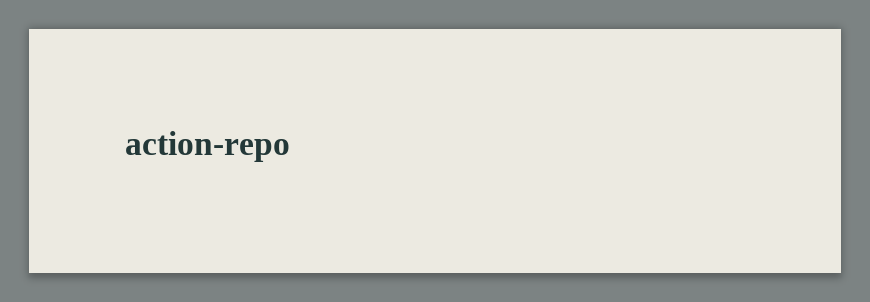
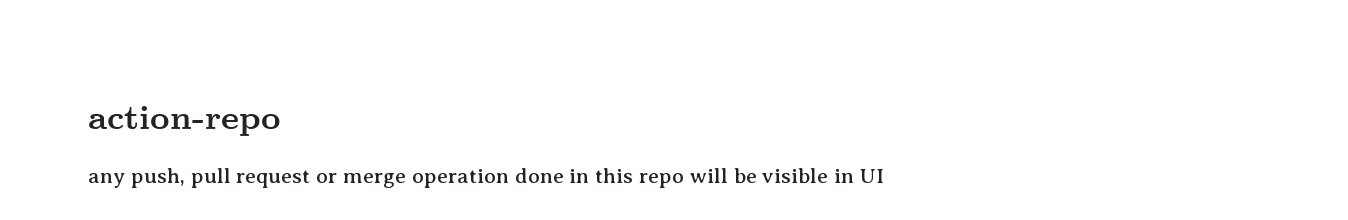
+ any push, pull request or merge operation done in this repo will be visible in UI

